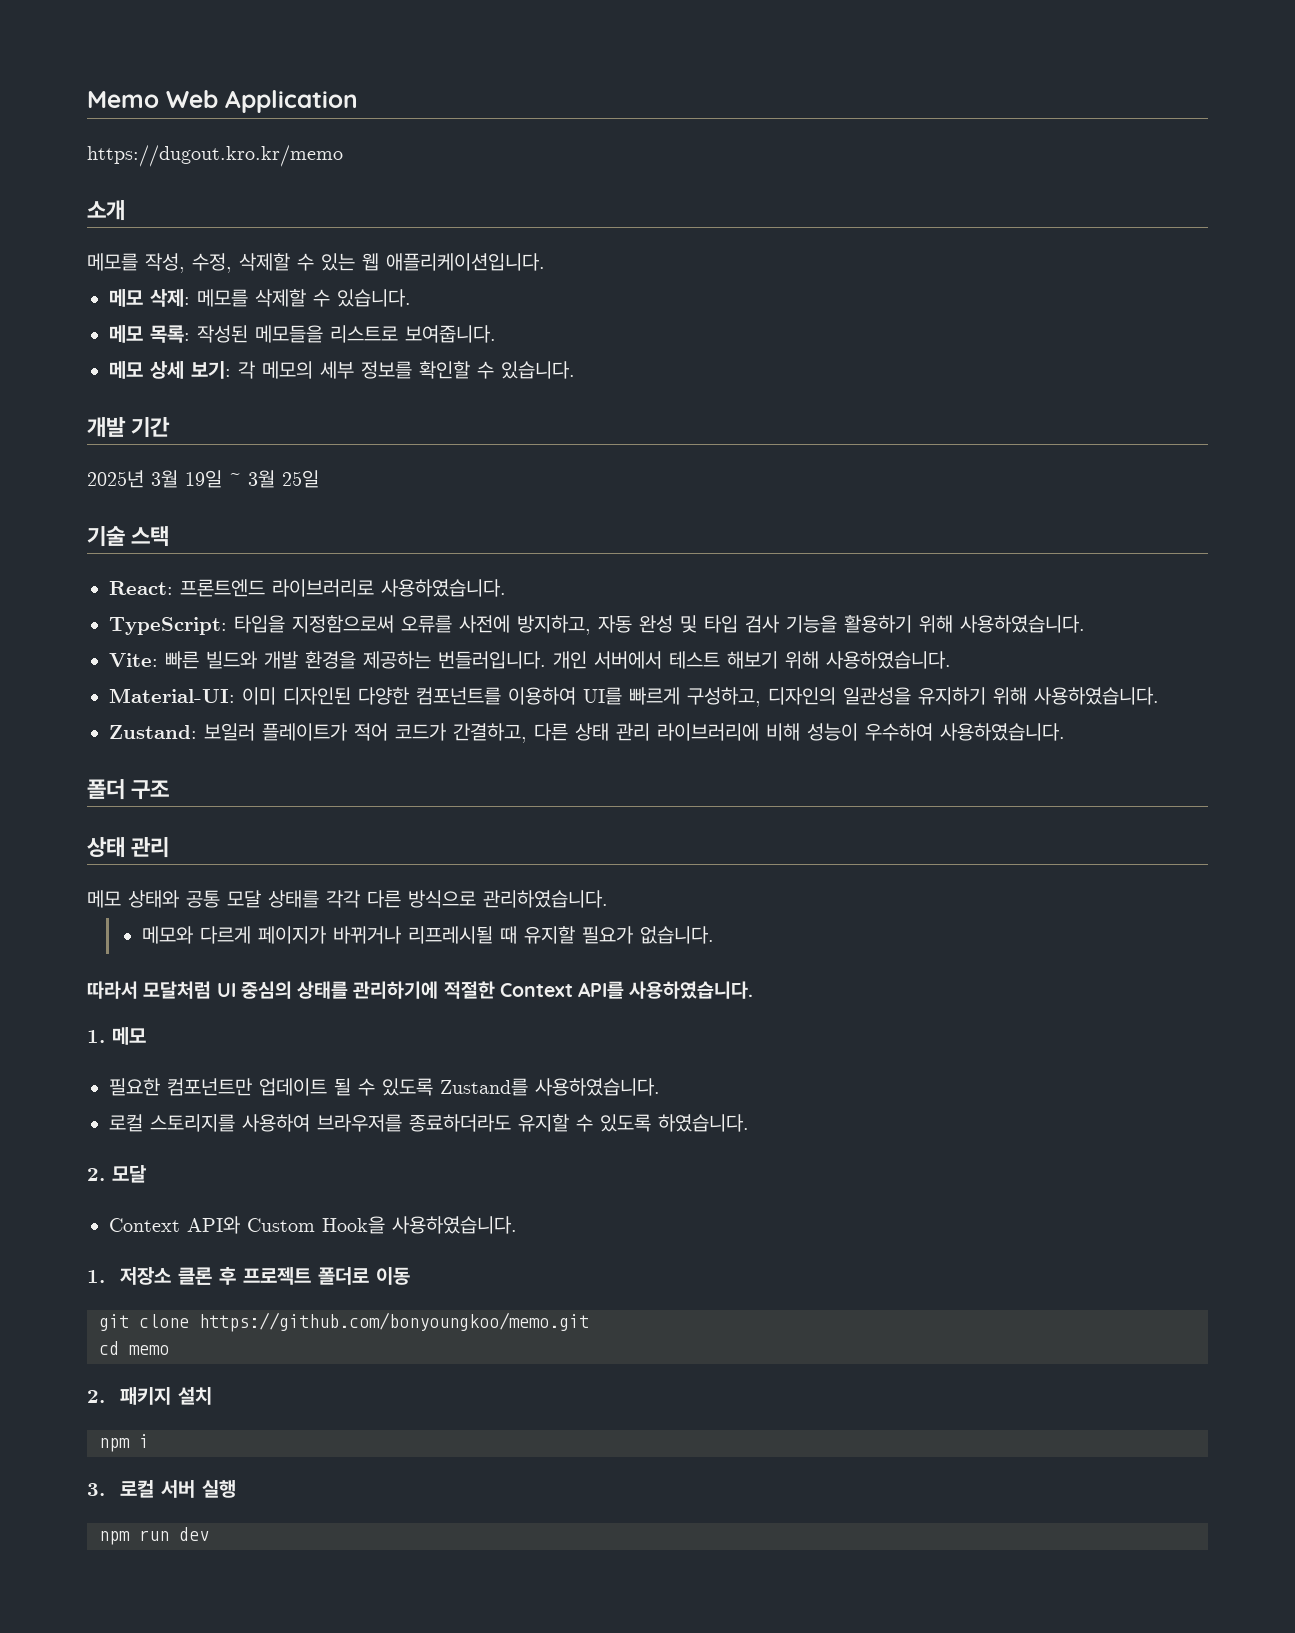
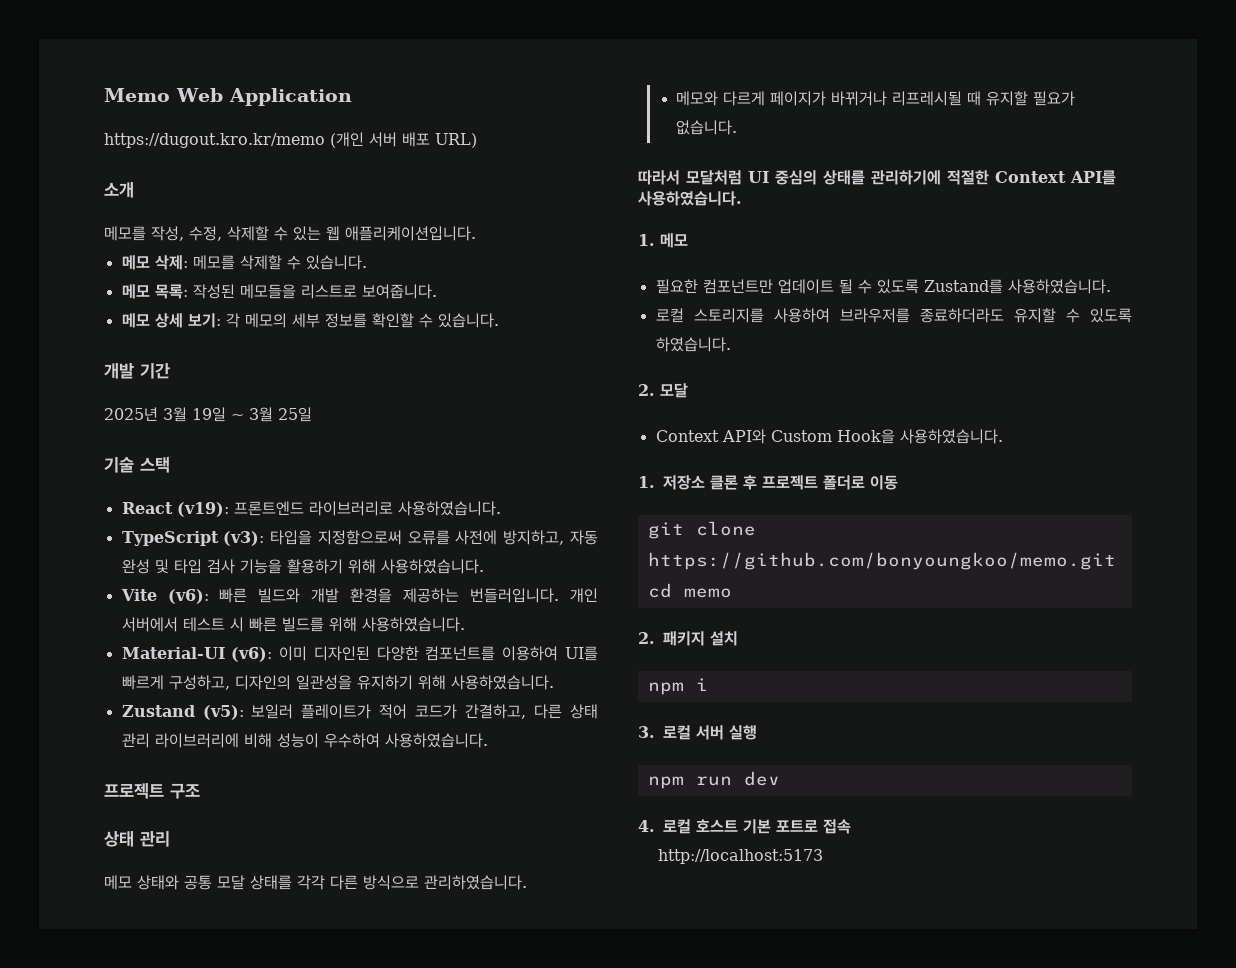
- https://dugout.kro.kr/memo
+ https://dugout.kro.kr/memo (개인 서버 배포 URL)
- React: 프론트엔드 라이브러리로 사용하였습니다.
+ React (v19): 프론트엔드 라이브러리로 사용하였습니다.
- TypeScript: 타입을 지정함으로써 오류를 사전에 방지하고, 자동 완성 및 타입 검사 기능을 활용하기 위해 사용하였습니다.
+ TypeScript (v3): 타입을 지정함으로써 오류를 사전에 방지하고, 자동 완성 및 타입 검사 기능을 활용하기 위해 사용하였습니다.
- Vite: 빠른 빌드와 개발 환경을 제공하는 번들러입니다.
+ Vite (v6): 빠른 빌드와 개발 환경을 제공하는 번들러입니다.
- 개인 서버에서 테스트 해보기 위해 사용하였습니다.
- Material-UI: 이미 디자인된 다양한 컴포넌트를 이용하여 UI를 빠르게 구성하고, 디자인의 일관성을 유지하기 위해 사용하였습니다.
+ 개인 서버에서 테스트 시 빠른 빌드를 위해 사용하였습니다.
+ Material-UI (v6): 이미 디자인된 다양한 컴포넌트를 이용하여 UI를 빠르게 구성하고, 디자인의 일관성을 유지하기 위해 사용하였습니다.
- Zustand: 보일러 플레이트가 적어 코드가 간결하고, 다른 상태 관리 라이브러리에 비해 성능이 우수하여 사용하였습니다.
+ Zustand (v5): 보일러 플레이트가 적어 코드가 간결하고, 다른 상태 관리 라이브러리에 비해 성능이 우수하여 사용하였습니다.
- 폴더 구조
+ 프로젝트 구조
+ 4. 로컬 호스트 기본 포트로 접속
+ http://localhost:5173

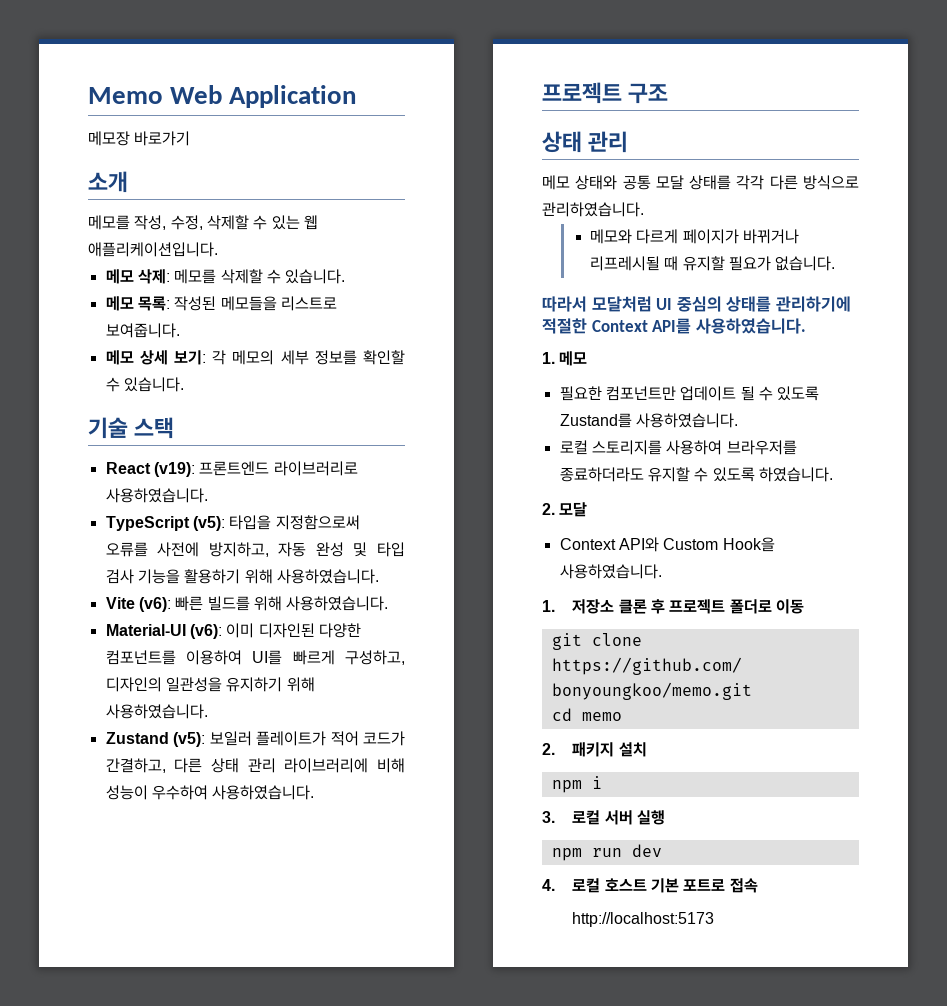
- https://dugout.kro.kr/memo (개인 서버 배포 URL)
+ 메모장 바로가기
- 개발 기간
- 2025년 3월 19일 ~ 3월 25일
- TypeScript (v3): 타입을 지정함으로써 오류를 사전에 방지하고, 자동 완성 및 타입 검사 기능을 활용하기 위해 사용하였습니다.
+ TypeScript (v5): 타입을 지정함으로써 오류를 사전에 방지하고, 자동 완성 및 타입 검사 기능을 활용하기 위해 사용하였습니다.
- Vite (v6): 빠른 빌드와 개발 환경을 제공하는 번들러입니다. 개인 서버에서 테스트 시 빠른 빌드를 위해 사용하였습니다.
+ Vite (v6): 빠른 빌드를 위해 사용하였습니다.

